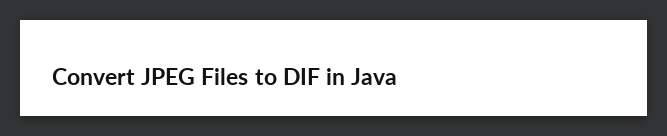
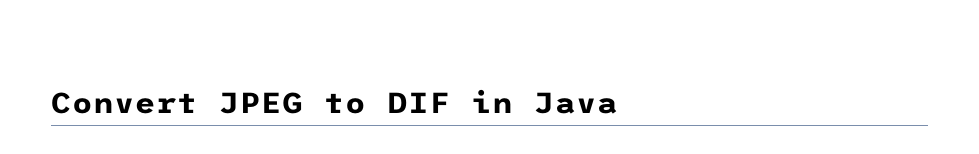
- Convert JPEG Files to DIF in Java
+ Convert JPEG to DIF in Java

